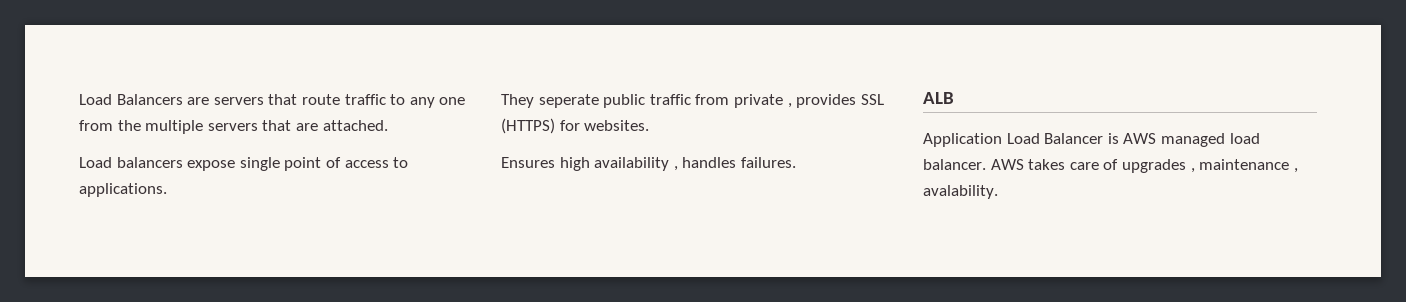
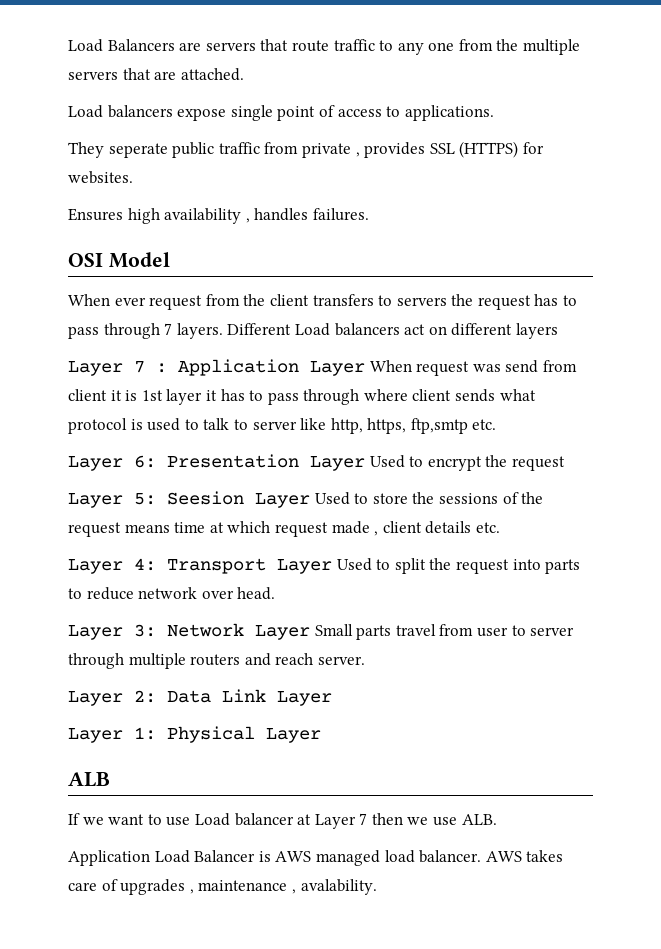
+ OSI Model
+ When ever request from the client transfers to servers the request has to pass through 7 layers. Different Load balancers act on different layers
+ Layer 7 : Application Layer When request was send from client it is 1st layer it has to pass through where client sends what protocol is used to talk to server like http, https, ftp,smtp etc.
+ Layer 6: Presentation Layer Used to encrypt the request
+ Layer 5: Seesion Layer Used to store the sessions of the request means time at which request made , client details etc.
+ Layer 4: Transport Layer Used to split the request into parts to reduce network over head.
+ Layer 3: Network Layer Small parts travel from user to server through multiple routers and reach server.
+ Layer 2: Data Link Layer
+ Layer 1: Physical Layer
  ALB
+ If we want to use Load balancer at Layer 7 then we use ALB.

